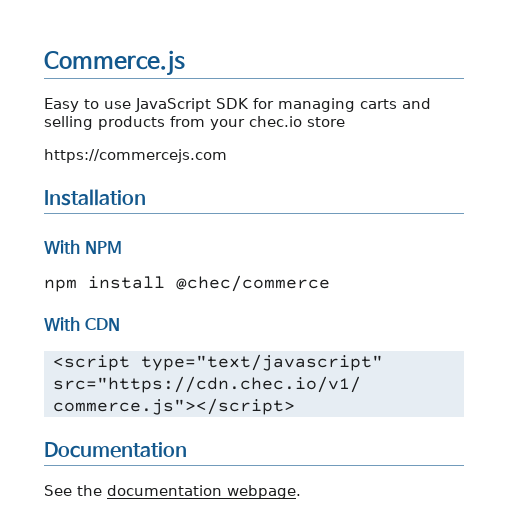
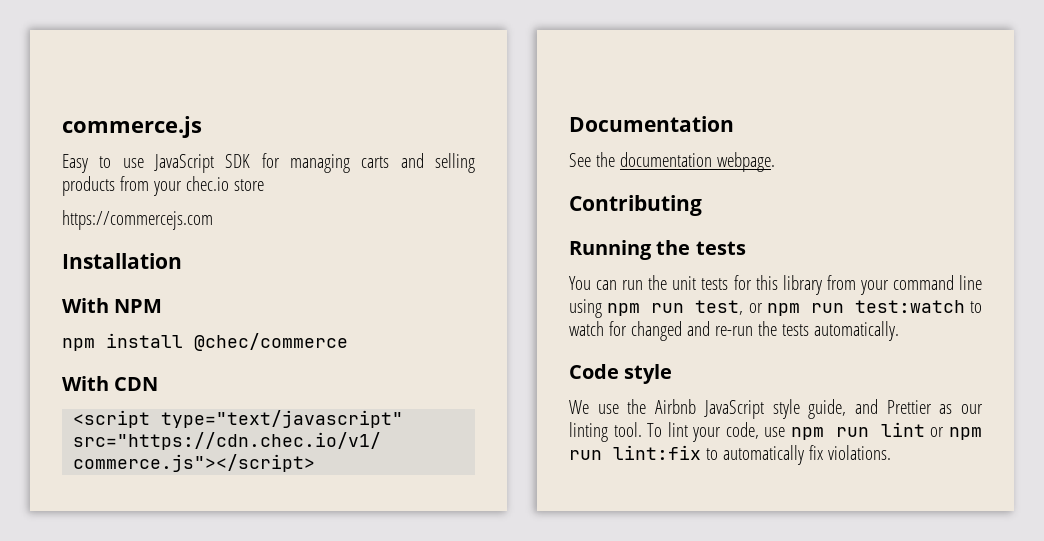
- Commerce.js
+ commerce.js
+ Contributing
+ Running the tests
+ You can run the unit tests for this library from your command line using npm run test, or npm run test:watch to watch for changed and re-run the tests automatically.
+ Code style
+ We use the Airbnb JavaScript style guide, and Prettier as our linting tool. To lint your code, use npm run lint or npm run lint:fix to automatically fix violations.

